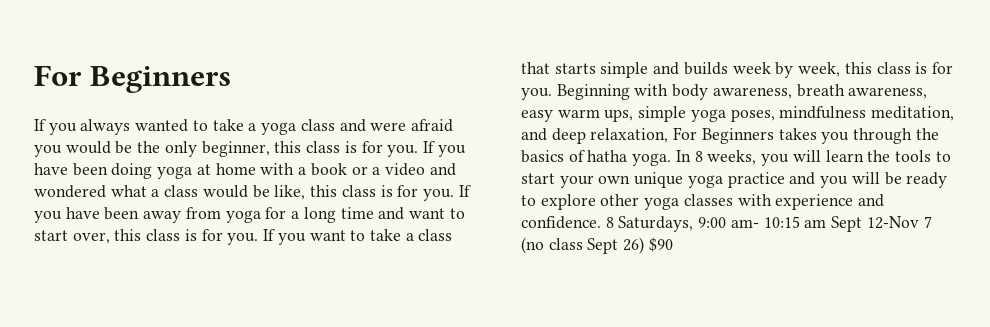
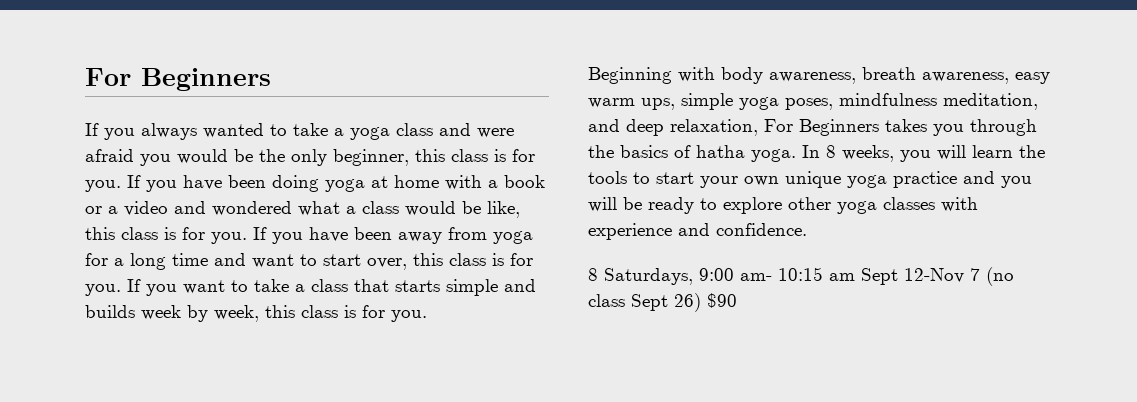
- If you want to take a class that starts simple and builds week by week, this class is for you. Beginning with body awareness, breath awareness, easy warm ups, simple yoga poses, mindfulness meditation, and deep relaxation, For Beginners takes you through the basics of hatha yoga.
+ If you want to take a class that starts simple and builds week by week, this class is for you.
+ Beginning with body awareness, breath awareness, easy warm ups, simple yoga poses, mindfulness meditation, and deep relaxation, For Beginners takes you through the basics of hatha yoga.
- In 8 weeks, you will learn the tools to start your own unique yoga practice and you will be ready to explore other yoga classes with experience and confidence. 8 Saturdays, 9:00 am- 10:15 am Sept 12-Nov 7 (no class Sept 26) $90
+ In 8 weeks, you will learn the tools to start your own unique yoga practice and you will be ready to explore other yoga classes with experience and confidence.
+ 8 Saturdays, 9:00 am- 10:15 am Sept 12-Nov 7 (no class Sept 26) $90

